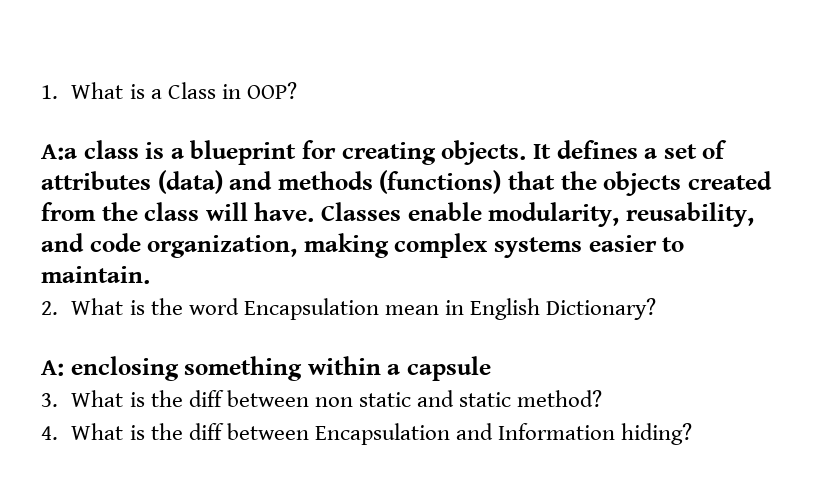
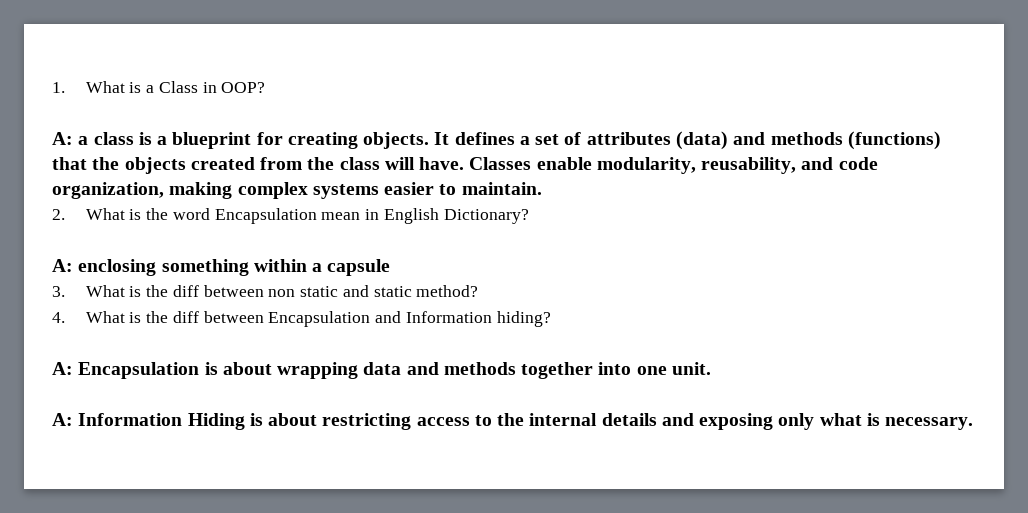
- A:a class is a blueprint for creating objects.
+ A: a class is a blueprint for creating objects.
+ A: Encapsulation is about wrapping data and methods together into one unit.
+ A: Information Hiding is about restricting access to the internal details and exposing only what is necessary.

